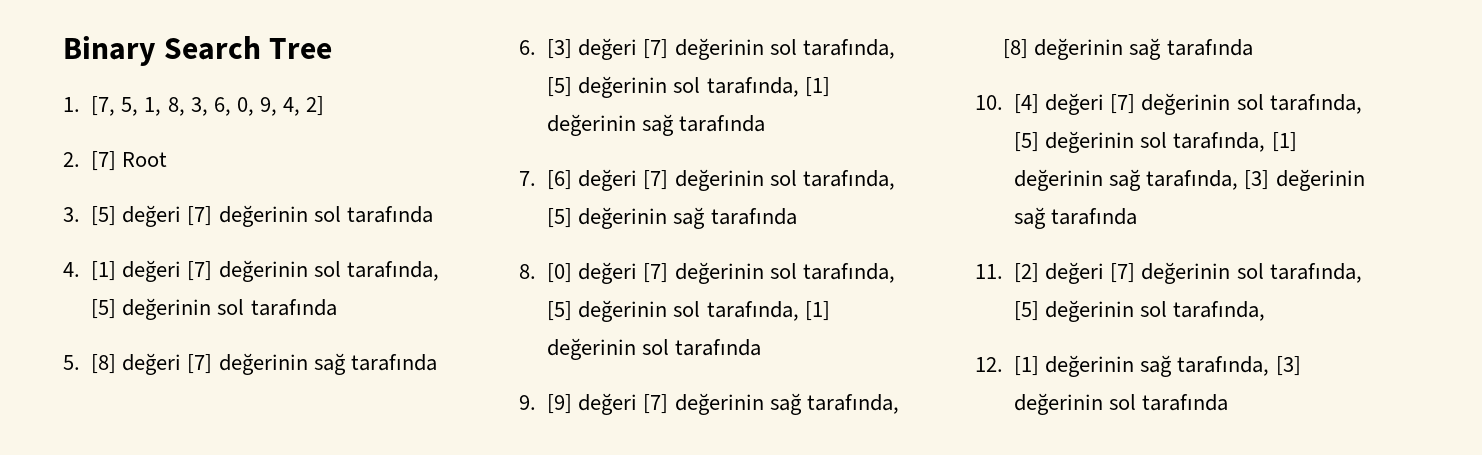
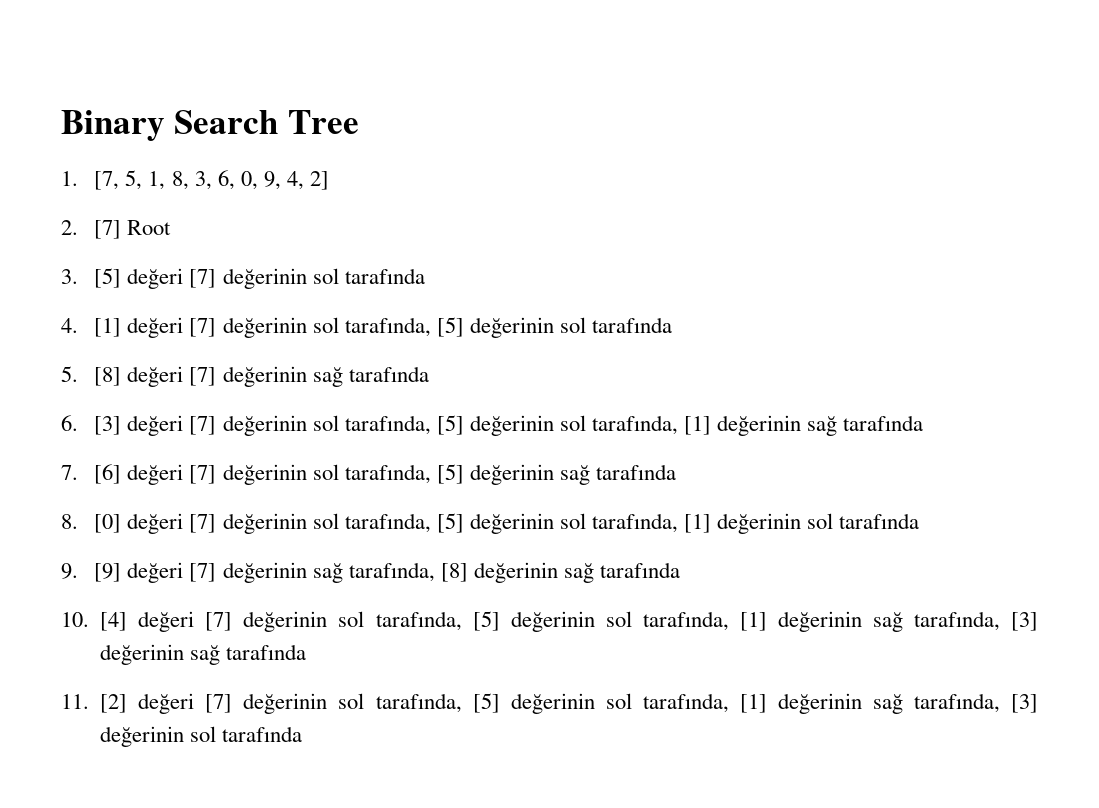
- 11. [2] değeri [7] değerinin sol tarafında, [5] değerinin sol tarafında,
- 12. [1] değerinin sağ tarafında, [3] değerinin sol tarafında
+ 11. [2] değeri [7] değerinin sol tarafında, [5] değerinin sol tarafında, [1] değerinin sağ tarafında, [3] değerinin sol tarafında

